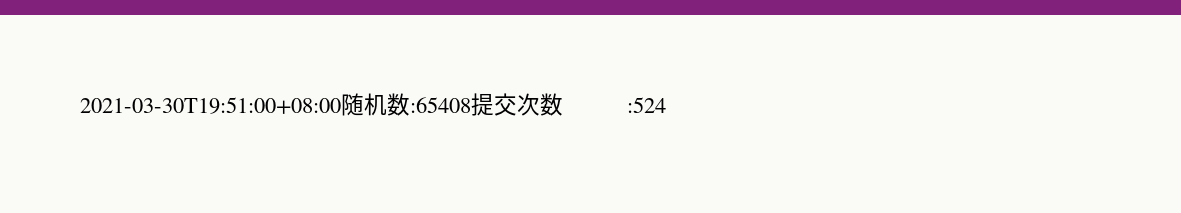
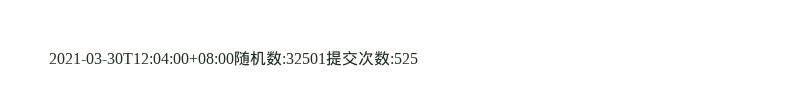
- 2021-03-30T19:51:00+08:00随机数:65408提交次数:524
+ 2021-03-30T12:04:00+08:00随机数:32501提交次数:525

